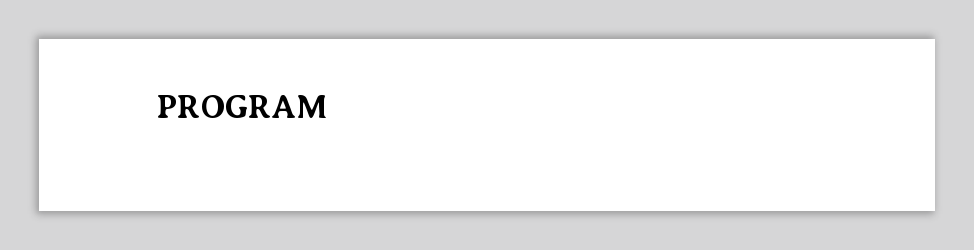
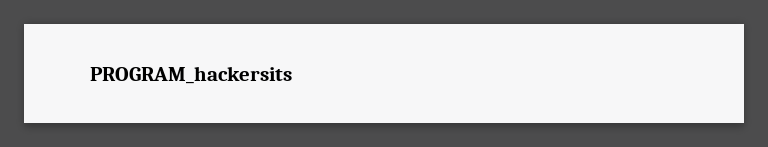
- PROGRAM
+ PROGRAM_hackersits

